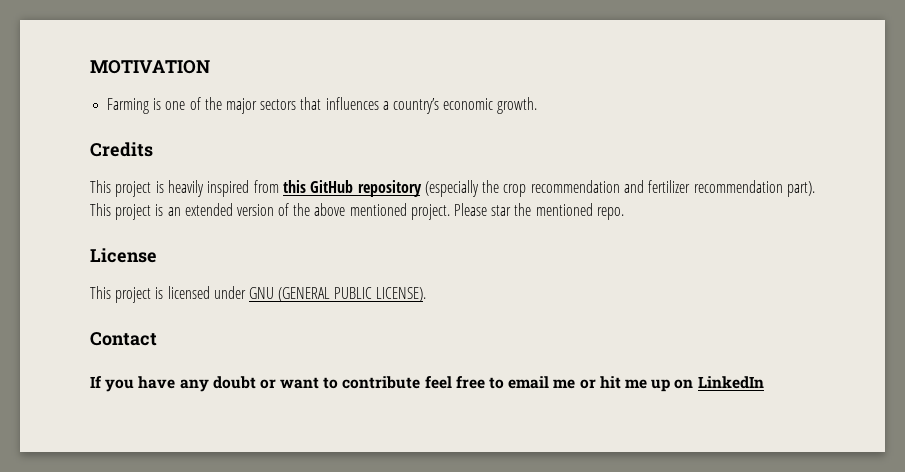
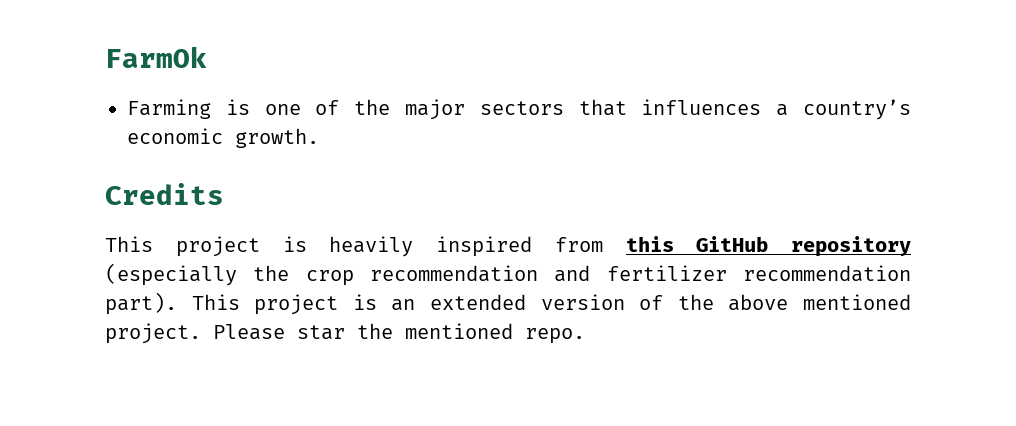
- MOTIVATION
+ FarmOk
- License
- This project is licensed under GNU (GENERAL PUBLIC LICENSE).
- Contact
- If you have any doubt or want to contribute feel free to email me or hit me up on LinkedIn

